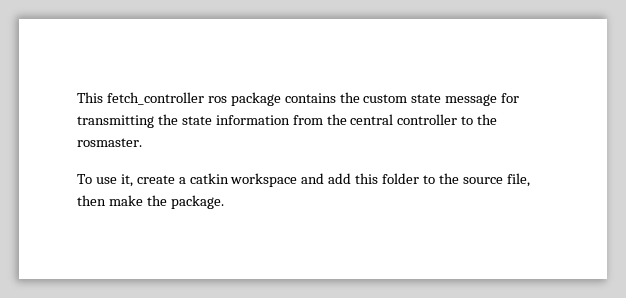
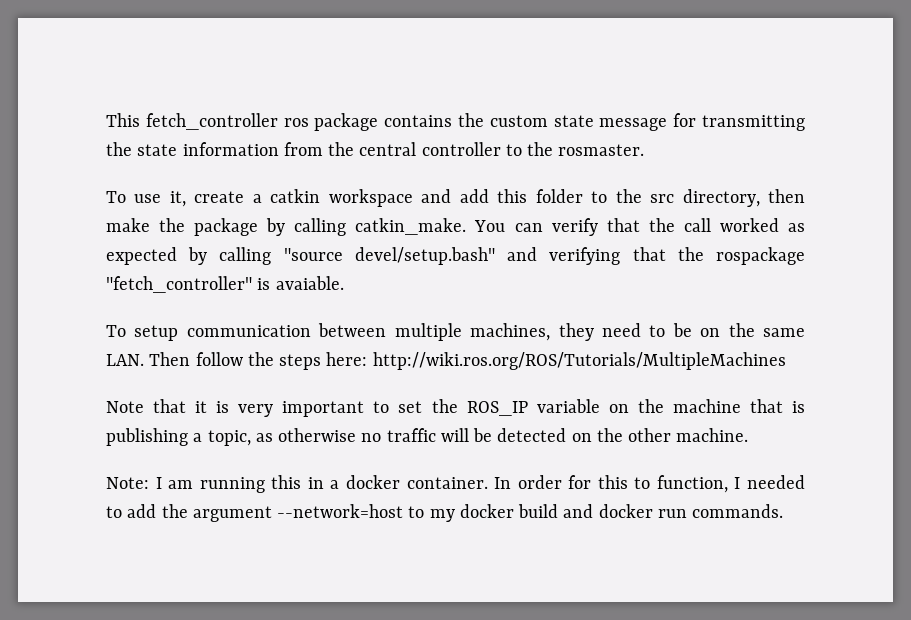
- To use it, create a catkin workspace and add this folder to the source file, then make the package.
+ To use it, create a catkin workspace and add this folder to the src directory, then make the package by calling catkin_make. You can verify that the call worked as expected by calling "source devel/setup.bash" and verifying that the rospackage "fetch_controller" is avaiable.
+ To setup communication between multiple machines, they need to be on the same LAN. Then follow the steps here: http://wiki.ros.org/ROS/Tutorials/MultipleMachines
+ Note that it is very important to set the ROS_IP variable on the machine that is publishing a topic, as otherwise no traffic will be detected on the other machine.
+ Note: I am running this in a docker container. In order for this to function, I needed to add the argument --network=host to my docker build and docker run commands.

